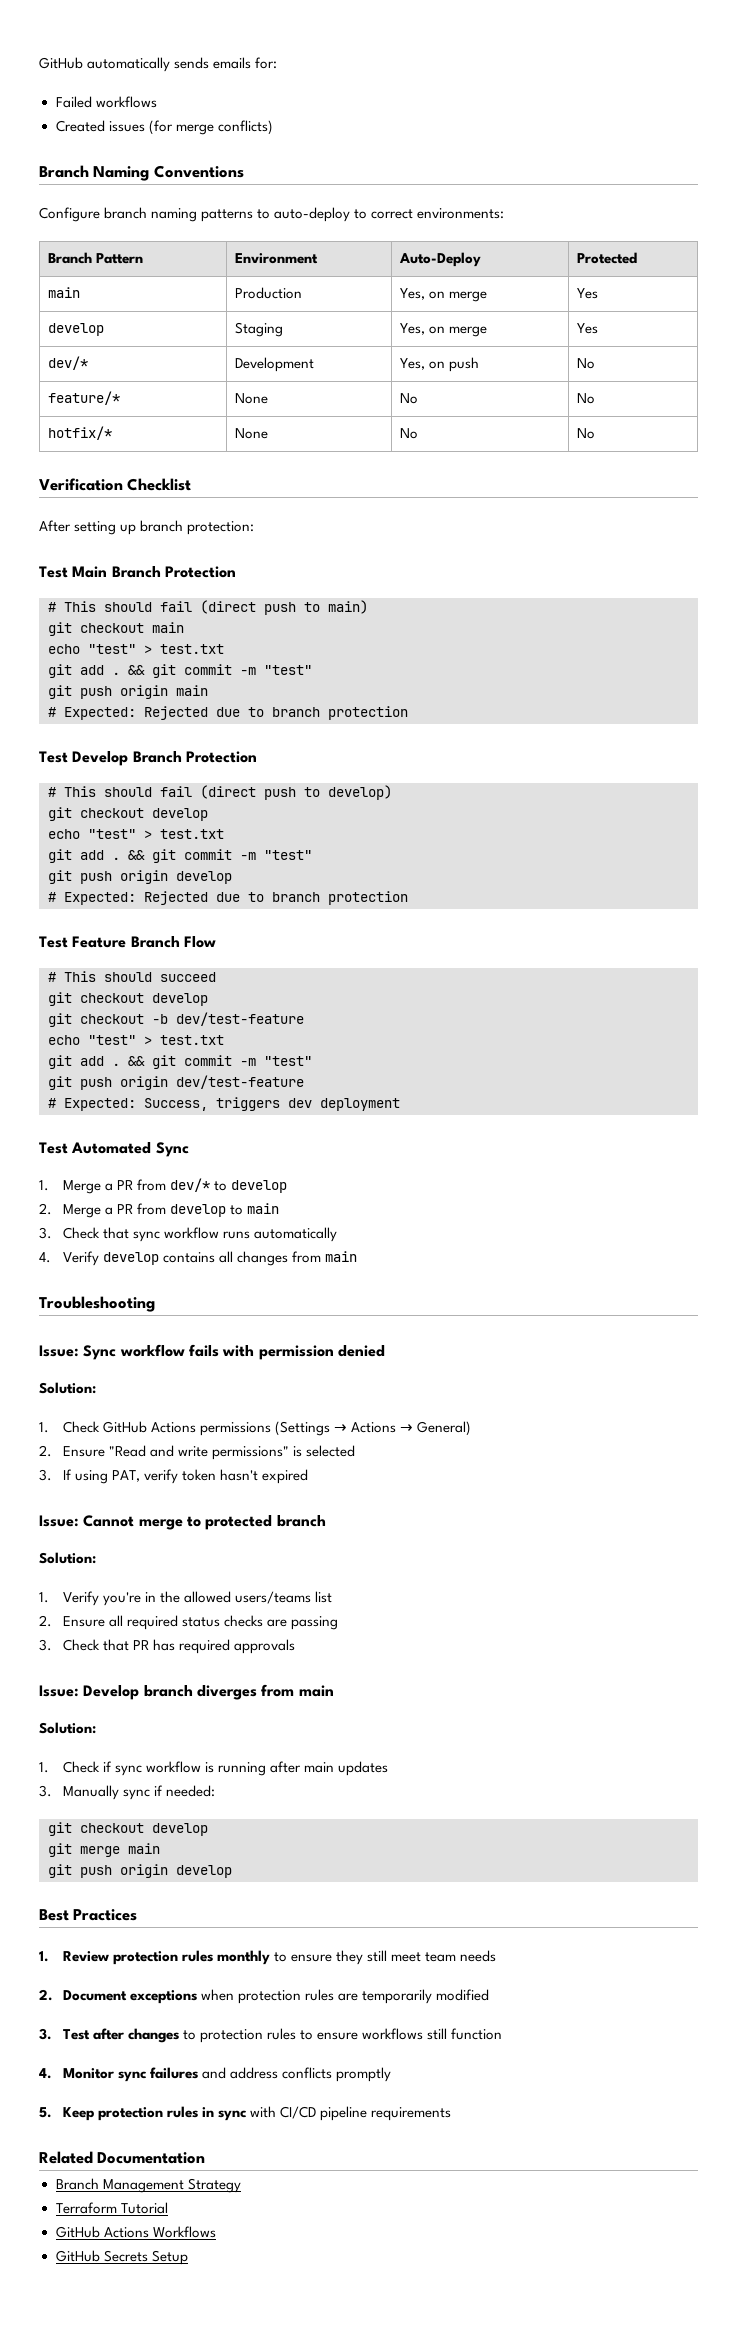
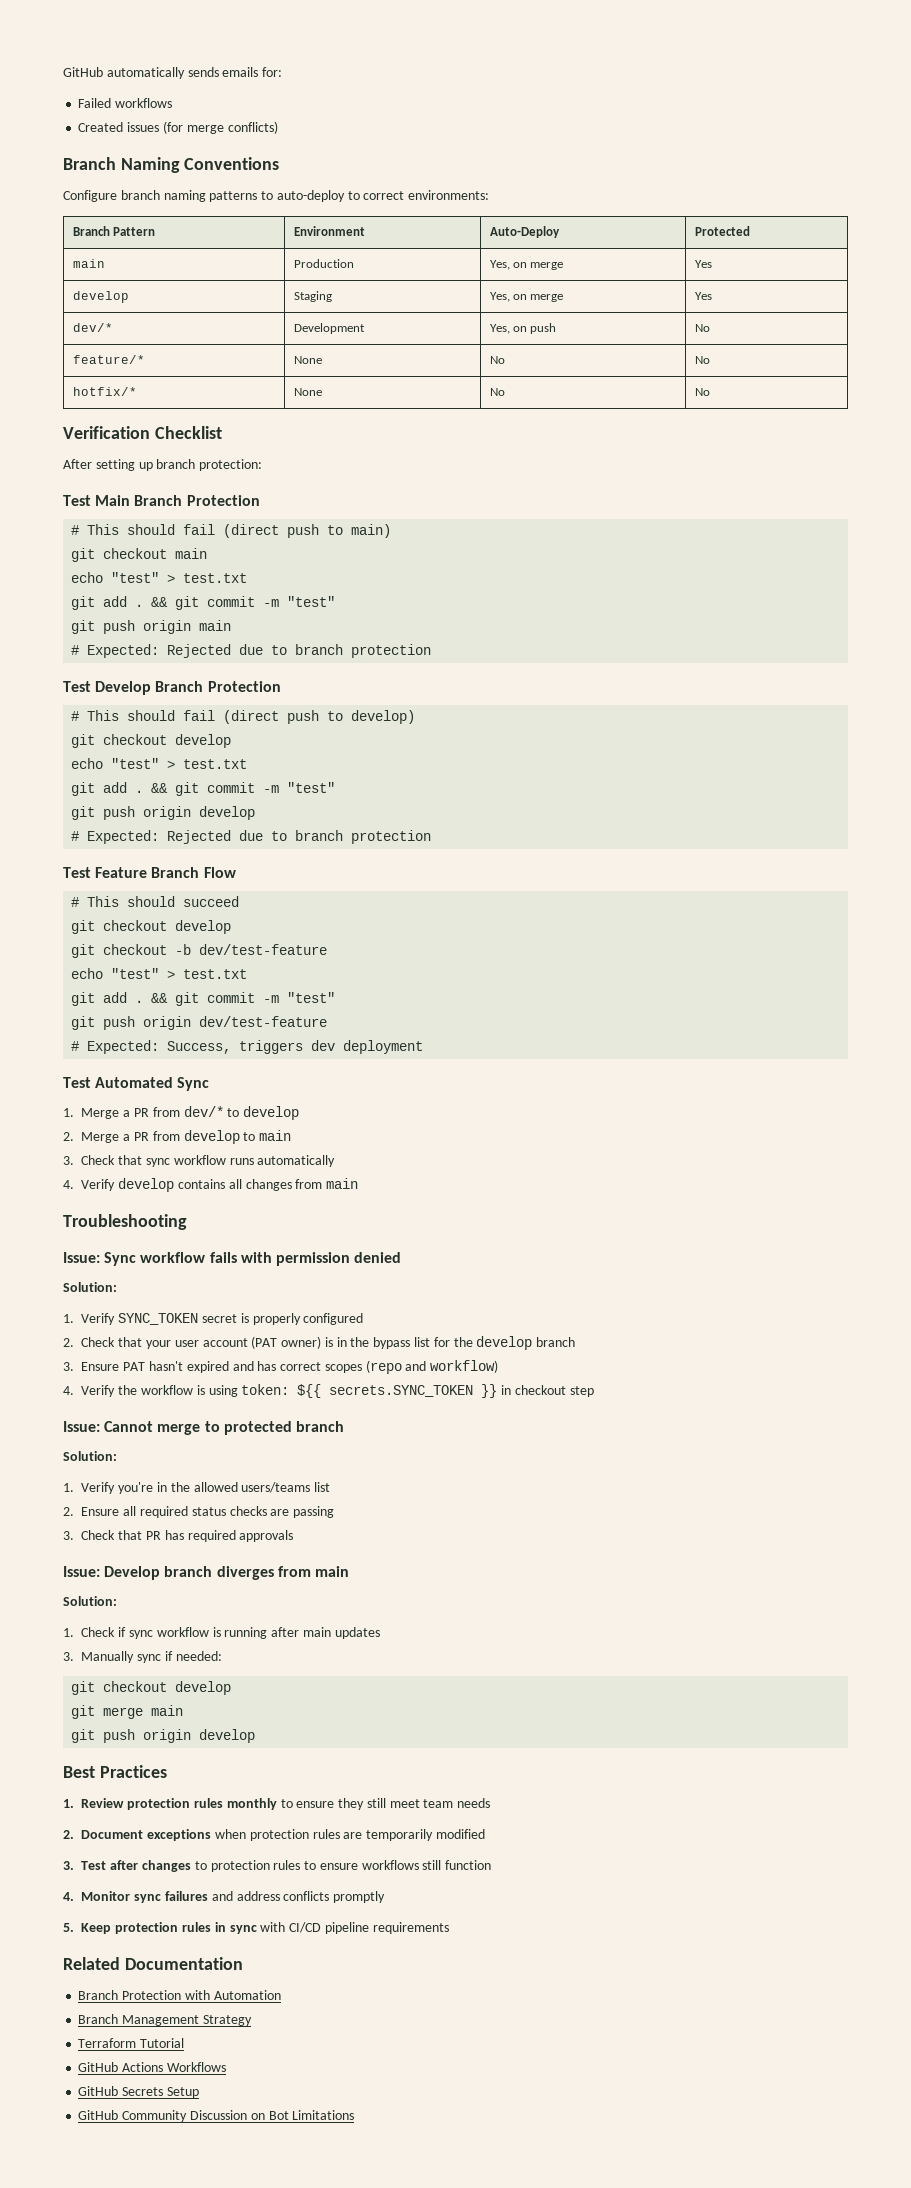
- 1. Check GitHub Actions permissions (Settings → Actions → General)
- 2. Ensure "Read and write permissions" is selected
- 3. If using PAT, verify token hasn't expired
+ 1. Verify SYNC_TOKEN secret is properly configured
+ 2. Check that your user account (PAT owner) is in the bypass list for the develop branch
+ 3. Ensure PAT hasn't expired and has correct scopes (repo and workflow)
+ 4. Verify the workflow is using token: ${{ secrets.SYNC_TOKEN }} in checkout step
+ Branch Protection with Automation
+ GitHub Community Discussion on Bot Limitations

